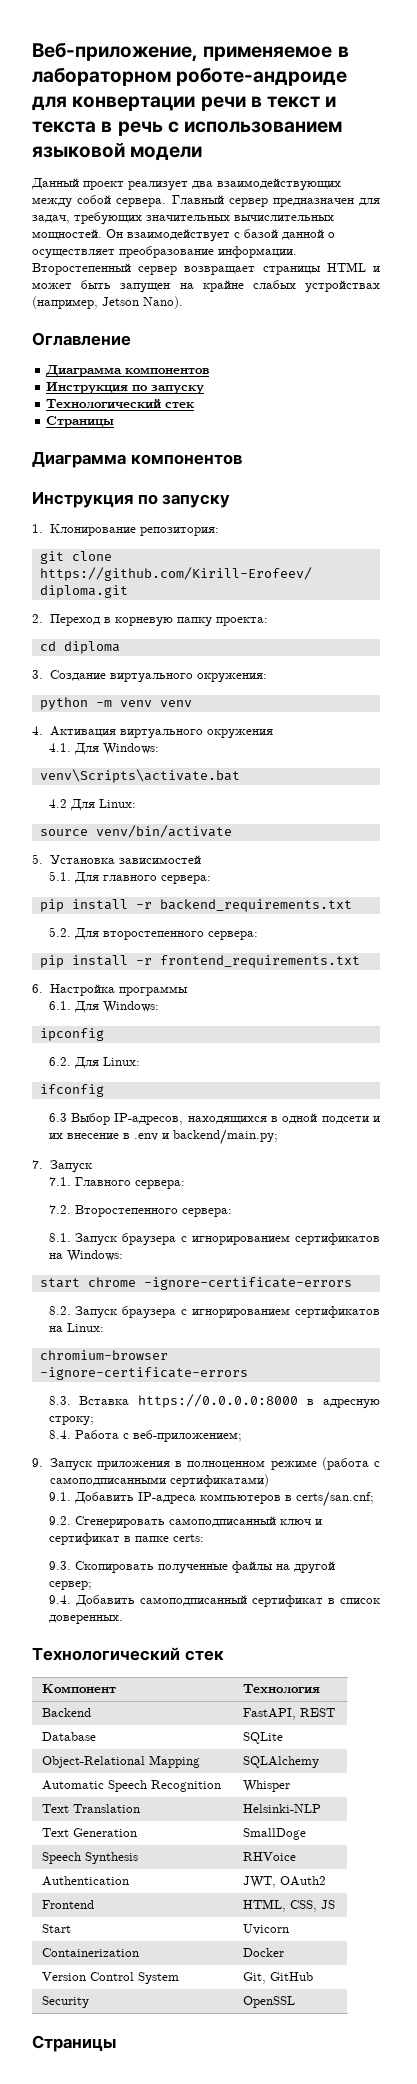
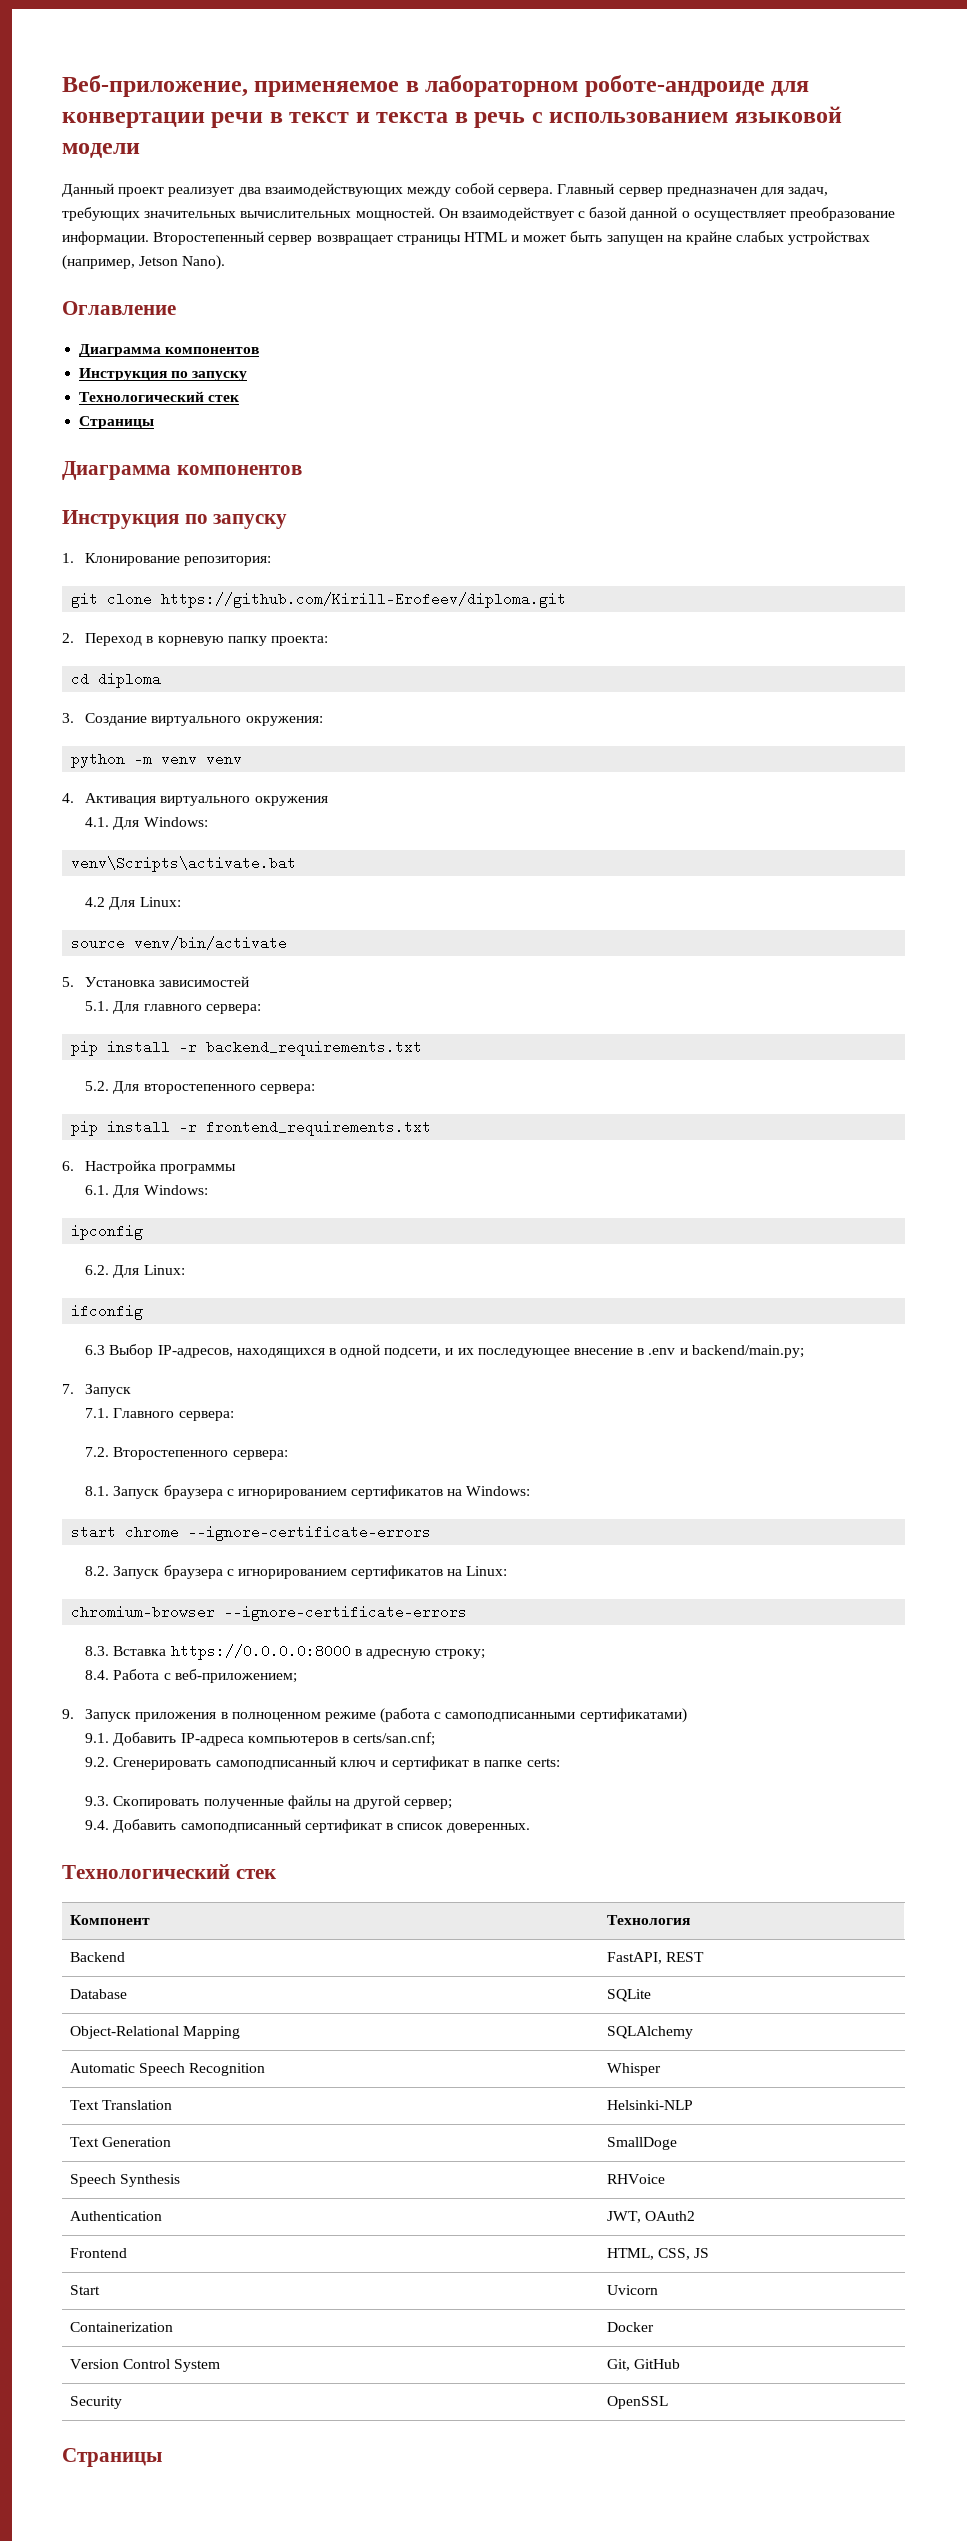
- 6.3 Выбор IP-адресов, находящихся в одной подсети и их внесение в .env и backend/main.py;
+ 6.3 Выбор IP-адресов, находящихся в одной подсети, и их последующее внесение в .env и backend/main.py;
- start chrome -ignore-certificate-errors
+ start chrome --ignore-certificate-errors
- chromium-browser -ignore-certificate-errors
+ chromium-browser --ignore-certificate-errors

